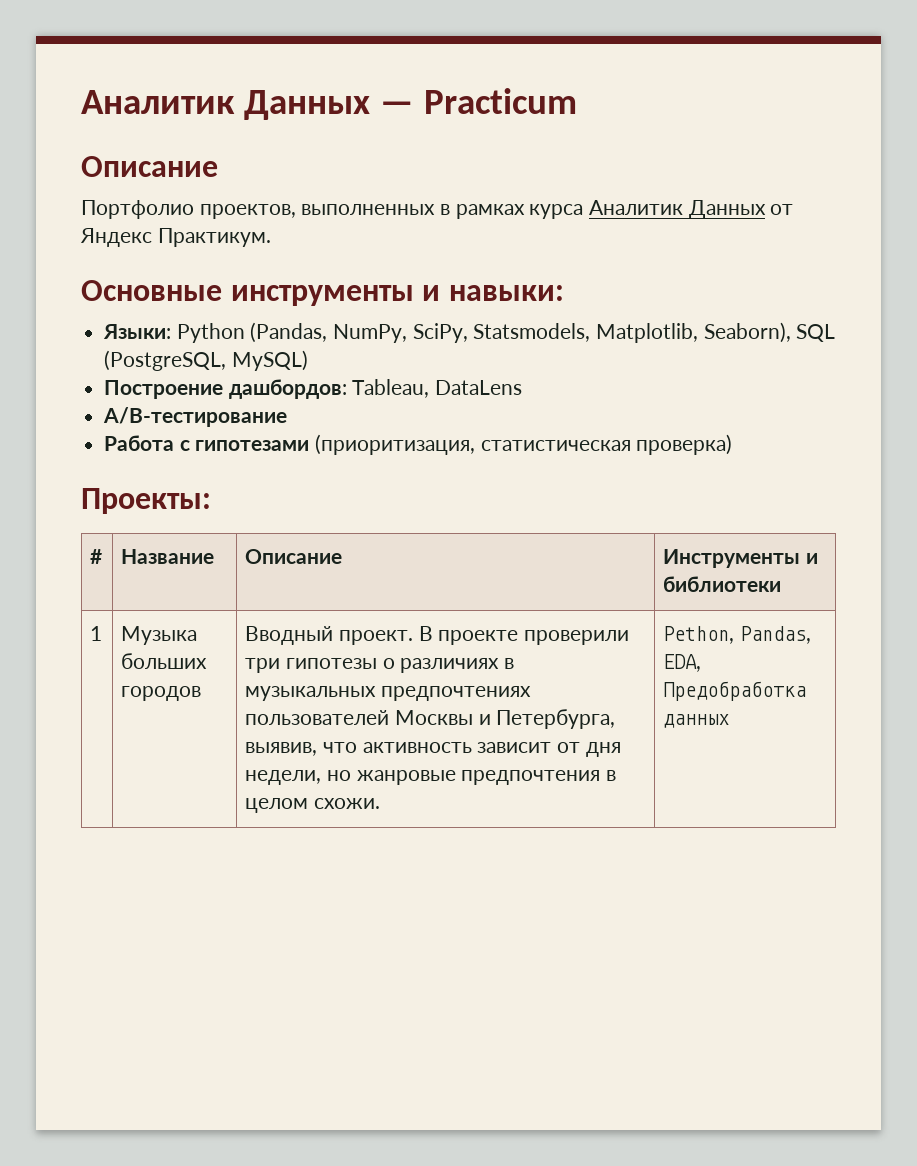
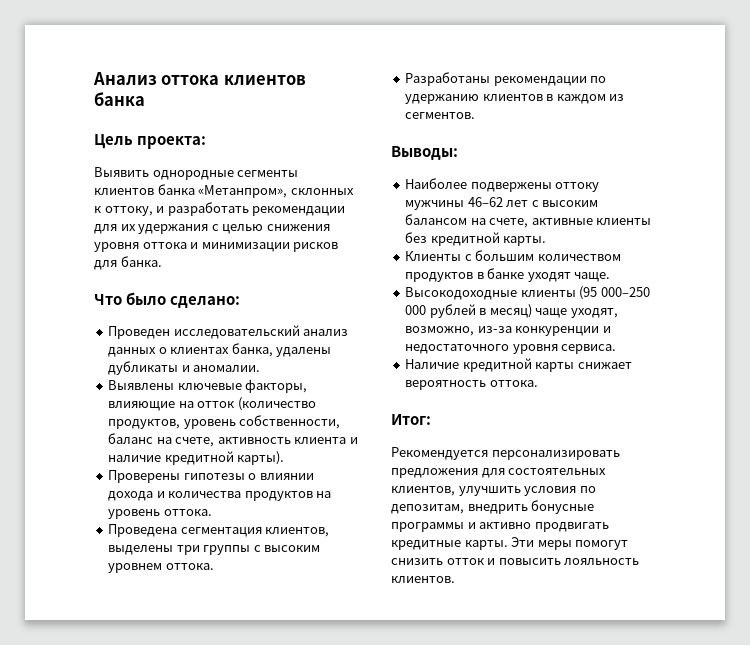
- Аналитик Данных — Practicum
- Описание
- Портфолио проектов, выполненных в рамках курса Аналитик Данных от Яндекс Практикум.
- Основные инструменты и навыки:
- Языки: Python (Pandas, NumPy, SciPy, Statsmodels, Matplotlib, Seaborn), SQL (PostgreSQL, MySQL)
- Построение дашбордов: Tableau, DataLens
- A/B-тестирование
- Работа с гипотезами (приоритизация, статистическая проверка)
- Проекты:
- # | Название | Описание | Инструменты и библиотеки
- 1 | Музыка больших городов | Вводный проект. В проекте проверили три гипотезы о различиях в музыкальных предпочтениях пользователей Москвы и Петербурга, выявив, что активность зависит от дня недели, но жанровые предпочтения в целом схожи. | Pethon, Pandas, EDA, Предобработка данных
+ Анализ оттока клиентов банка
+ Цель проекта:
+ Выявить однородные сегменты клиентов банка «Метанпром», склонных к оттоку, и разработать рекомендации для их удержания с целью снижения уровня оттока и минимизации рисков для банка.
+ Что было сделано:
+ Проведен исследовательский анализ данных о клиентах банка, удалены дубликаты и аномалии.
+ Выявлены ключевые факторы, влияющие на отток (количество продуктов, уровень собственности, баланс на счете, активность клиента и наличие кредитной карты).
+ Проверены гипотезы о влиянии дохода и количества продуктов на уровень оттока.
+ Проведена сегментация клиентов, выделены три группы с высоким уровнем оттока.
+ Разработаны рекомендации по удержанию клиентов в каждом из сегментов.
+ Выводы:
+ Наиболее подвержены оттоку мужчины 46–62 лет с высоким балансом на счете, активные клиенты без кредитной карты.
+ Клиенты с большим количеством продуктов в банке уходят чаще.
+ Высокодоходные клиенты (95 000–250 000 рублей в месяц) чаще уходят, возможно, из-за конкуренции и недостаточного уровня сервиса.
+ Наличие кредитной карты снижает вероятность оттока.
+ Итог:
+ Рекомендуется персонализировать предложения для состоятельных клиентов, улучшить условия по депозитам, внедрить бонусные программы и активно продвигать кредитные карты. Эти меры помогут снизить отток и повысить лояльность клиентов.

